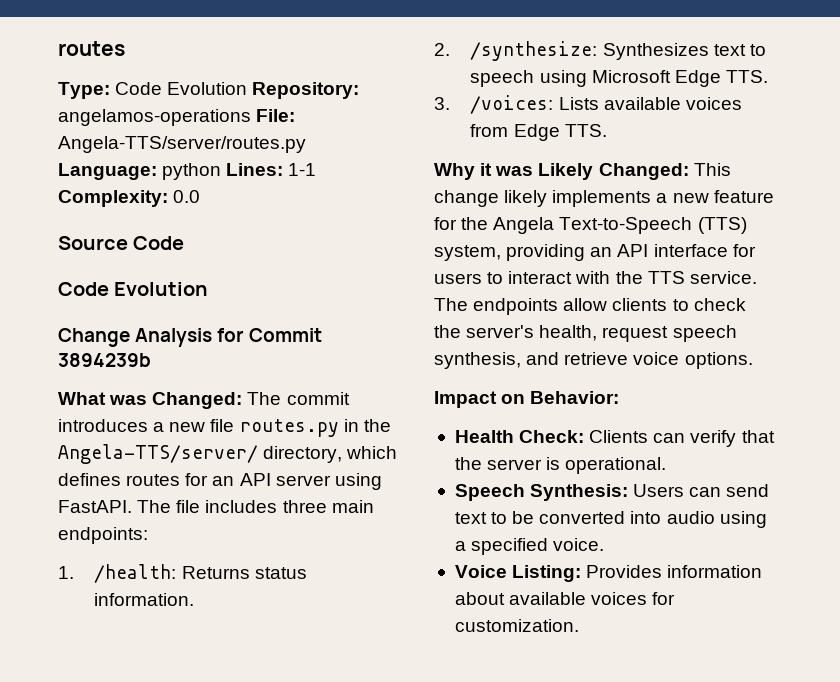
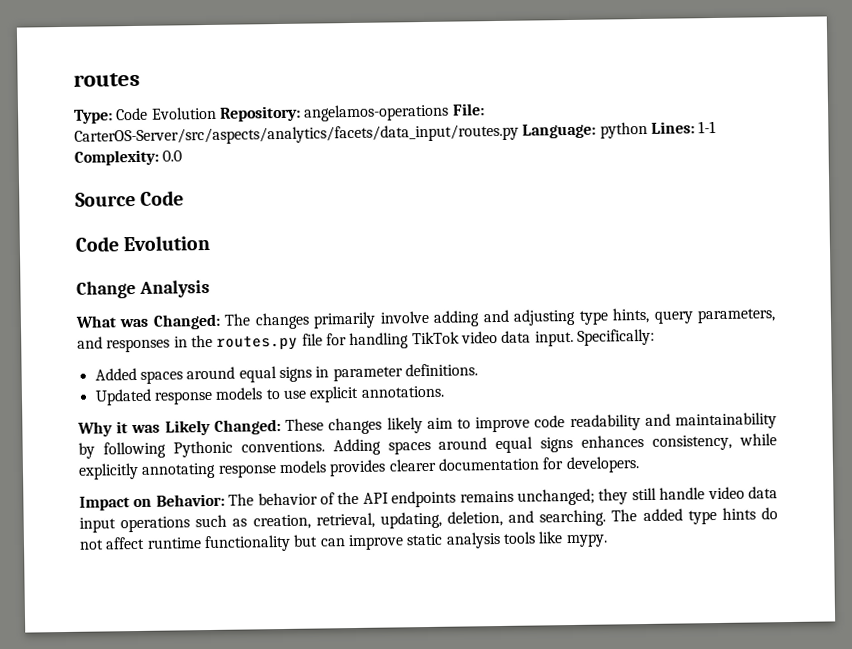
- Type: Code Evolution Repository: angelamos-operations File: Angela-TTS/server/routes.py Language: python Lines: 1-1 Complexity: 0.0
+ Type: Code Evolution Repository: angelamos-operations File: CarterOS-Server/src/aspects/analytics/facets/data_input/routes.py Language: python Lines: 1-1 Complexity: 0.0
- Change Analysis for Commit 3894239b
+ Change Analysis
- What was Changed: The commit introduces a new file routes.py in the Angela-TTS/server/ directory, which defines routes for an API server using FastAPI. The file includes three main endpoints:
- 1. /health: Returns status information.
- 2. /synthesize: Synthesizes text to speech using Microsoft Edge TTS.
- 3. /voices: Lists available voices from Edge TTS.
+ What was Changed: The changes primarily involve adding and adjusting type hints, query parameters, and responses in the routes.py file for handling TikTok video data input. Specifically:
+ Added spaces around equal signs in parameter definitions.
+ Updated response models to use explicit annotations.
- Why it was Likely Changed: This change likely implements a new feature for the Angela Text-to-Speech (TTS) system, providing an API interface for users to interact with the TTS service. The endpoints allow clients to check the server's health, request speech synthesis, and retrieve voice options.
- Impact on Behavior:
- Health Check: Clients can verify that the server is operational.
- Speech Synthesis: Users can send text to be converted into audio using a specified voice.
- Voice Listing: Provides information about available voices for customization.
+ Why it was Likely Changed: These changes likely aim to improve code readability and maintainability by following Pythonic conventions. Adding spaces around equal signs enhances consistency, while explicitly annotating response models provides clearer documentation for developers.
+ Impact on Behavior: The behavior of the API endpoints remains unchanged; they still handle video data input operations such as creation, retrieval, updating, deletion, and searching. The added type hints do not affect runtime functionality but can improve static analysis tools like mypy.

